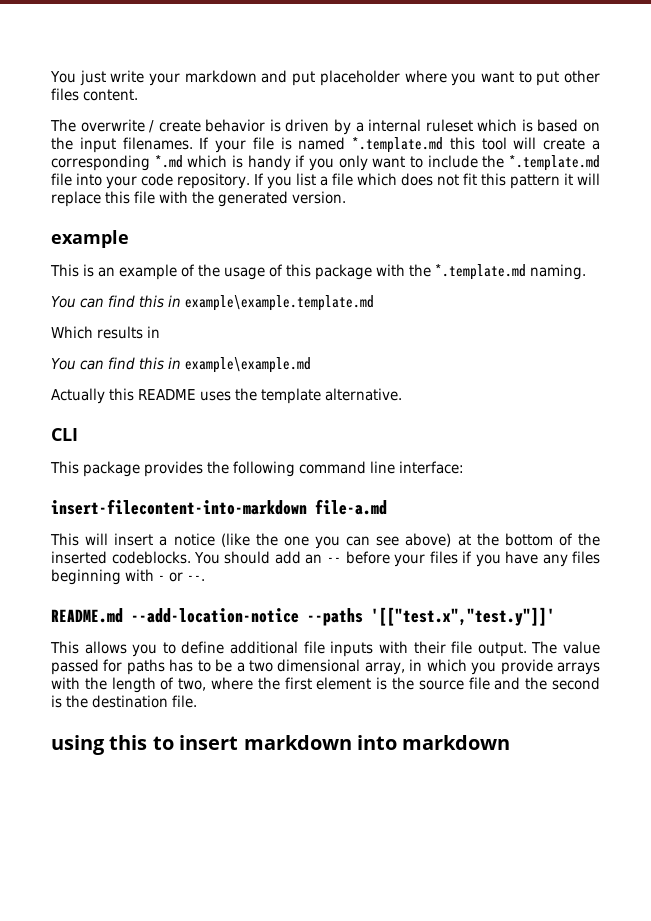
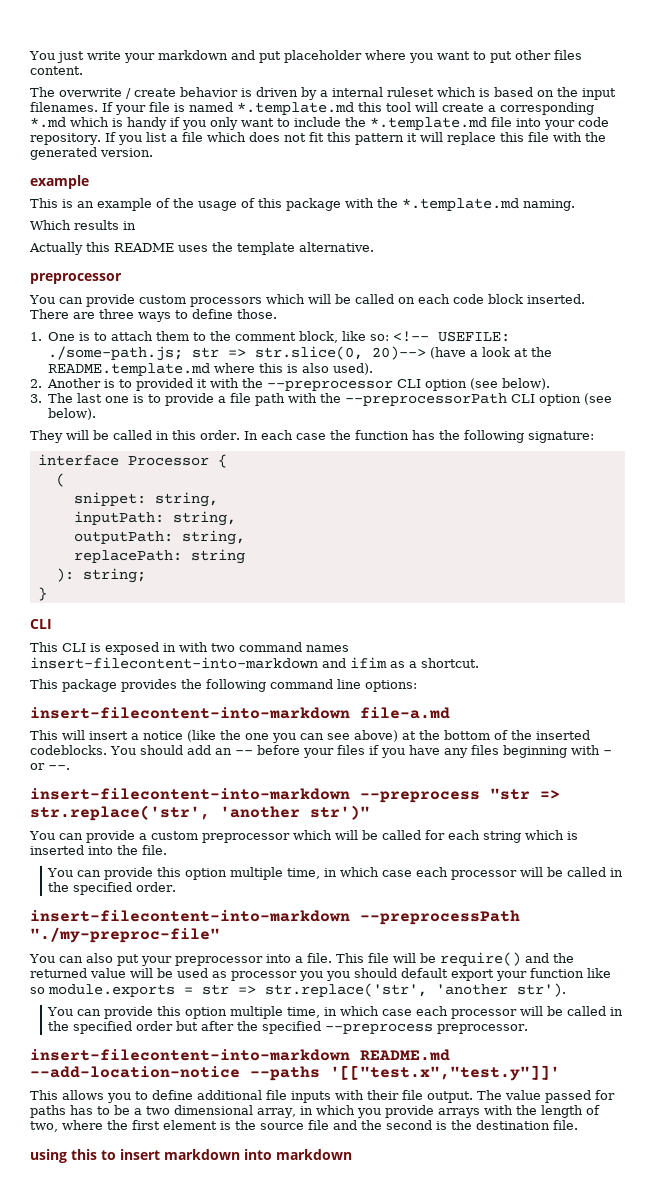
- You can find this in example\example.template.md
  Which results in
- You can find this in example\example.md
  Actually this README uses the template alternative.
+ preprocessor
+ You can provide custom processors which will be called on each code block inserted. There are three ways to define those.
+ 1. One is to attach them to the comment block, like so: <!-- USEFILE: ./some-path.js; str => str.slice(0, 20)--> (have a look at the README.template.md where this is also used).
+ 2. Another is to provided it with the --preprocessor CLI option (see below).
+ 3. The last one is to provide a file path with the --preprocessorPath CLI option (see below).
+ They will be called in this order. In each case the function has the following signature:
+ interface Processor {
+ (
+ snippet: string,
+ inputPath: string,
+ outputPath: string,
+ replacePath: string
+ ): string;
+ }
  CLI
+ This CLI is exposed in with two command names insert-filecontent-into-markdown and ifim as a shortcut.
- This package provides the following command line interface:
+ This package provides the following command line options:
- README.md --add-location-notice --paths '[["test.x","test.y"]]'
+ insert-filecontent-into-markdown --preprocess "str => str.replace('str', 'another str')"
+ You can provide a custom preprocessor which will be called for each string which is inserted into the file.
+ You can provide this option multiple time, in which case each processor will be called in the specified order.
+ insert-filecontent-into-markdown --preprocessPath "./my-preproc-file"
+ You can also put your preprocessor into a file. This file will be require() and the returned value will be used as processor you you should default export your function like so module.exports = str => str.replace('str', 'another str').
+ You can provide this option multiple time, in which case each processor will be called in the specified order but after the specified --preprocess preprocessor.
+ insert-filecontent-into-markdown README.md --add-location-notice --paths '[["test.x","test.y"]]'

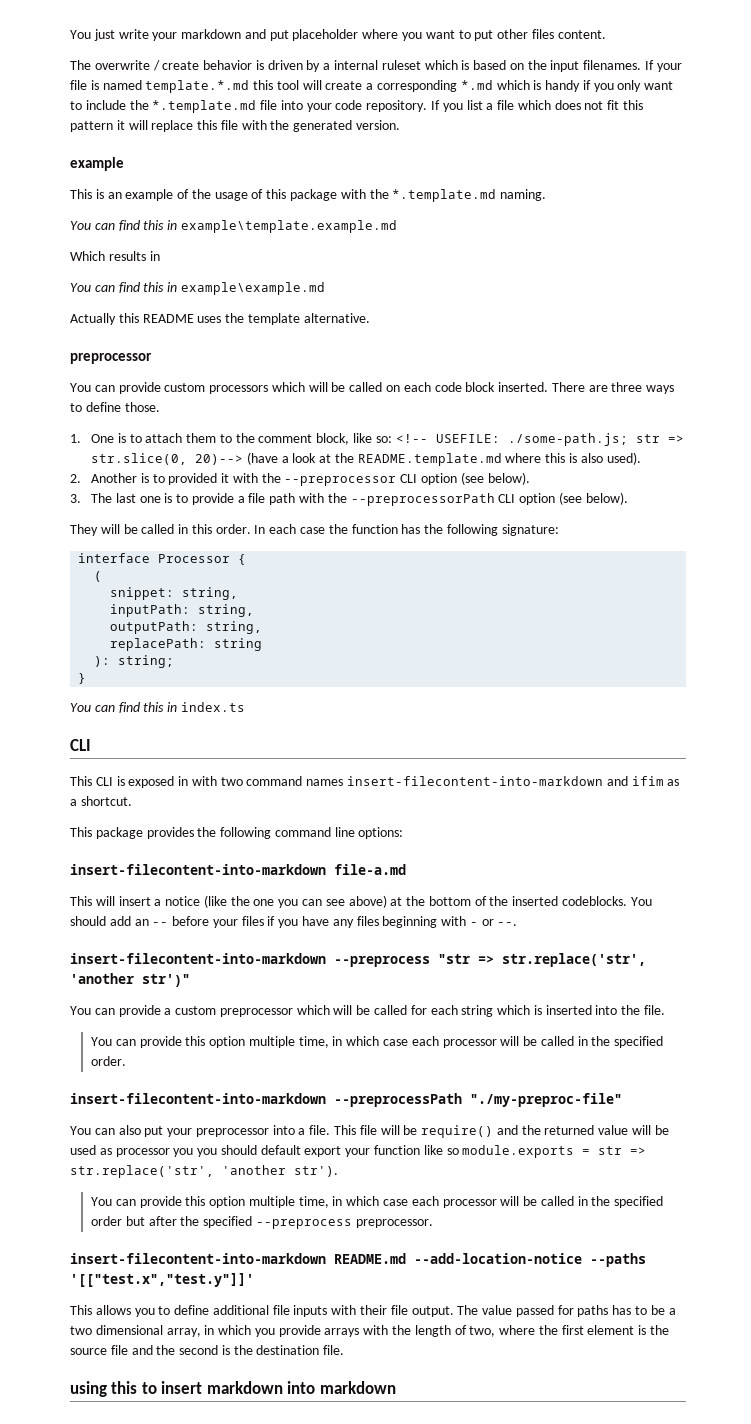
- If your file is named *.template.md this tool will create a corresponding *.md which is handy if you only want to include the *.template.md file into your code repository.
+ If your file is named template.*.md this tool will create a corresponding *.md which is handy if you only want to include the *.template.md file into your code repository.
+ You can find this in example\template.example.md
  Which results in
+ You can find this in example\example.md
+ You can find this in index.ts

